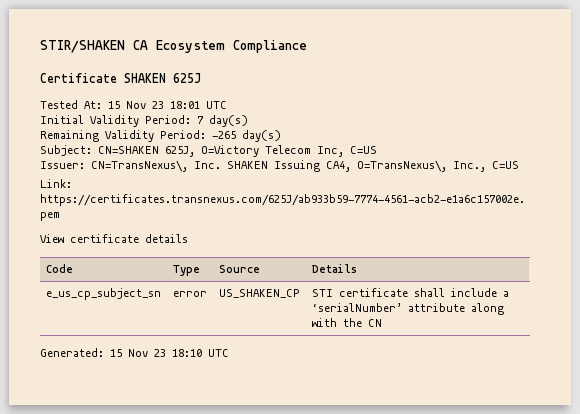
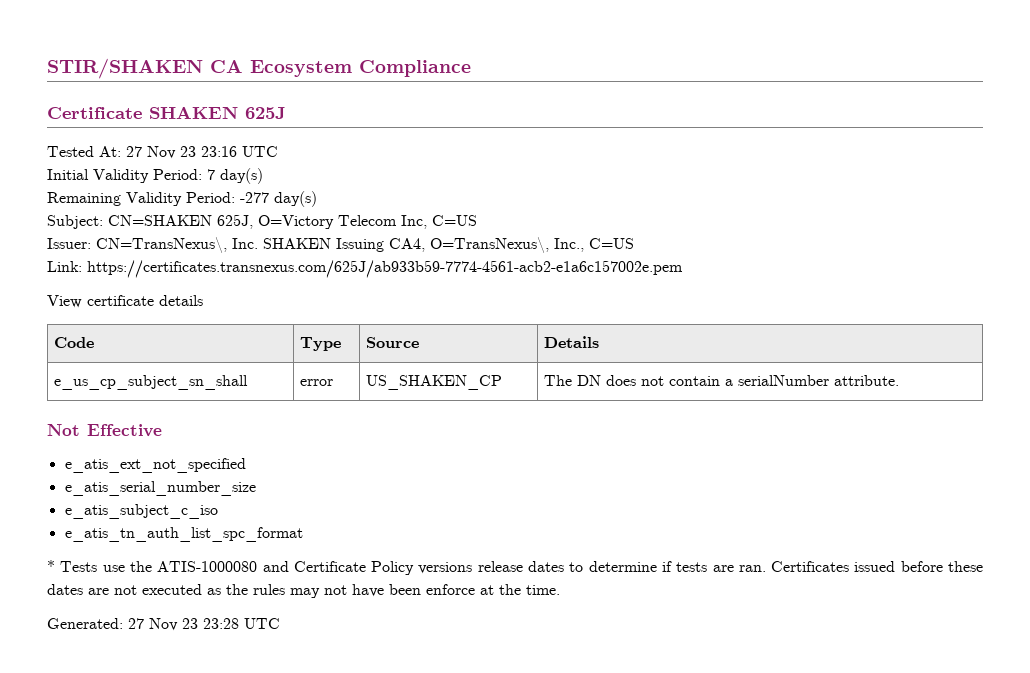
- Tested At: 15 Nov 23 18:01 UTC
+ Tested At: 27 Nov 23 23:16 UTC
- Remaining Validity Period: -265 day(s)
+ Remaining Validity Period: -277 day(s)
- e_us_cp_subject_sn | error | US_SHAKEN_CP | STI certificate shall include a ‘serialNumber’ attribute along with the CN
+ e_us_cp_subject_sn_shall | error | US_SHAKEN_CP | The DN does not contain a serialNumber attribute.
+ Not Effective
+ e_atis_ext_not_specified
+ e_atis_serial_number_size
+ e_atis_subject_c_iso
+ e_atis_tn_auth_list_spc_format
+ * Tests use the ATIS-1000080 and Certificate Policy versions release dates to determine if tests are ran. Certificates issued before these dates are not executed as the rules may not have been enforce at the time.
- Generated: 15 Nov 23 18:10 UTC
+ Generated: 27 Nov 23 23:28 UTC

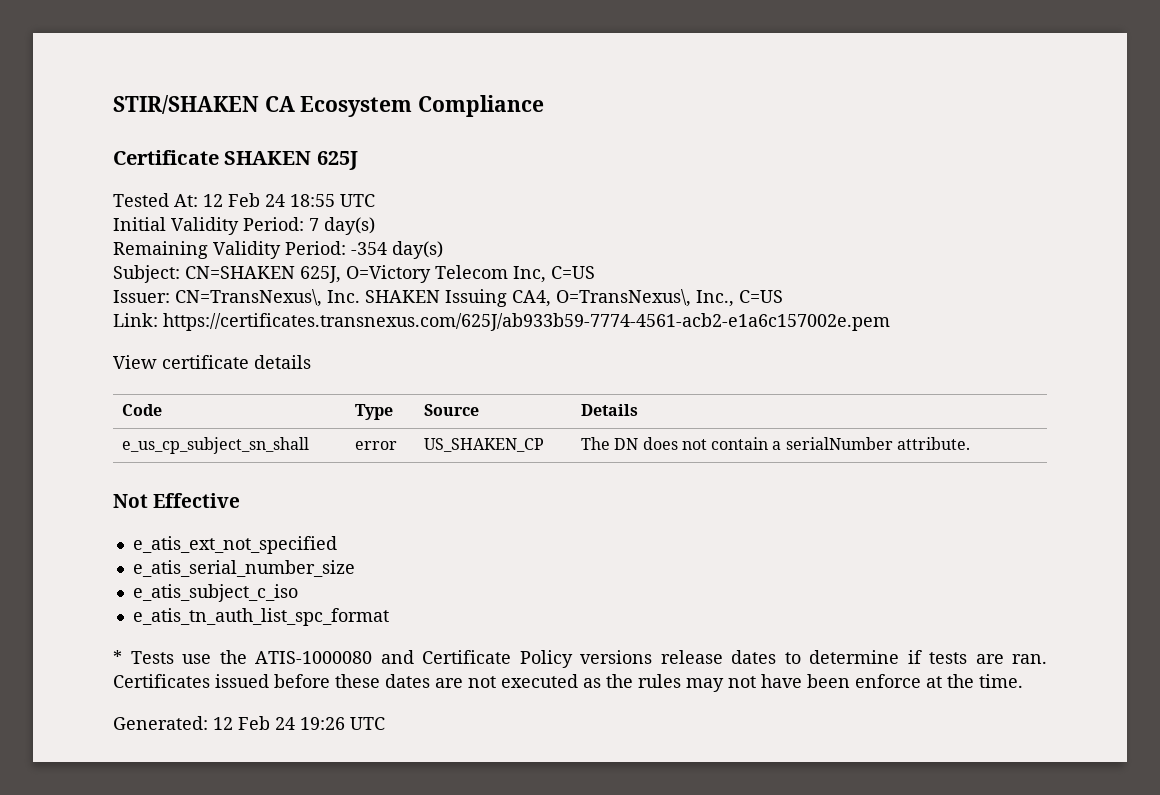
- Tested At: 27 Nov 23 23:16 UTC
+ Tested At: 12 Feb 24 18:55 UTC
- Remaining Validity Period: -277 day(s)
+ Remaining Validity Period: -354 day(s)
- Generated: 27 Nov 23 23:28 UTC
+ Generated: 12 Feb 24 19:26 UTC

